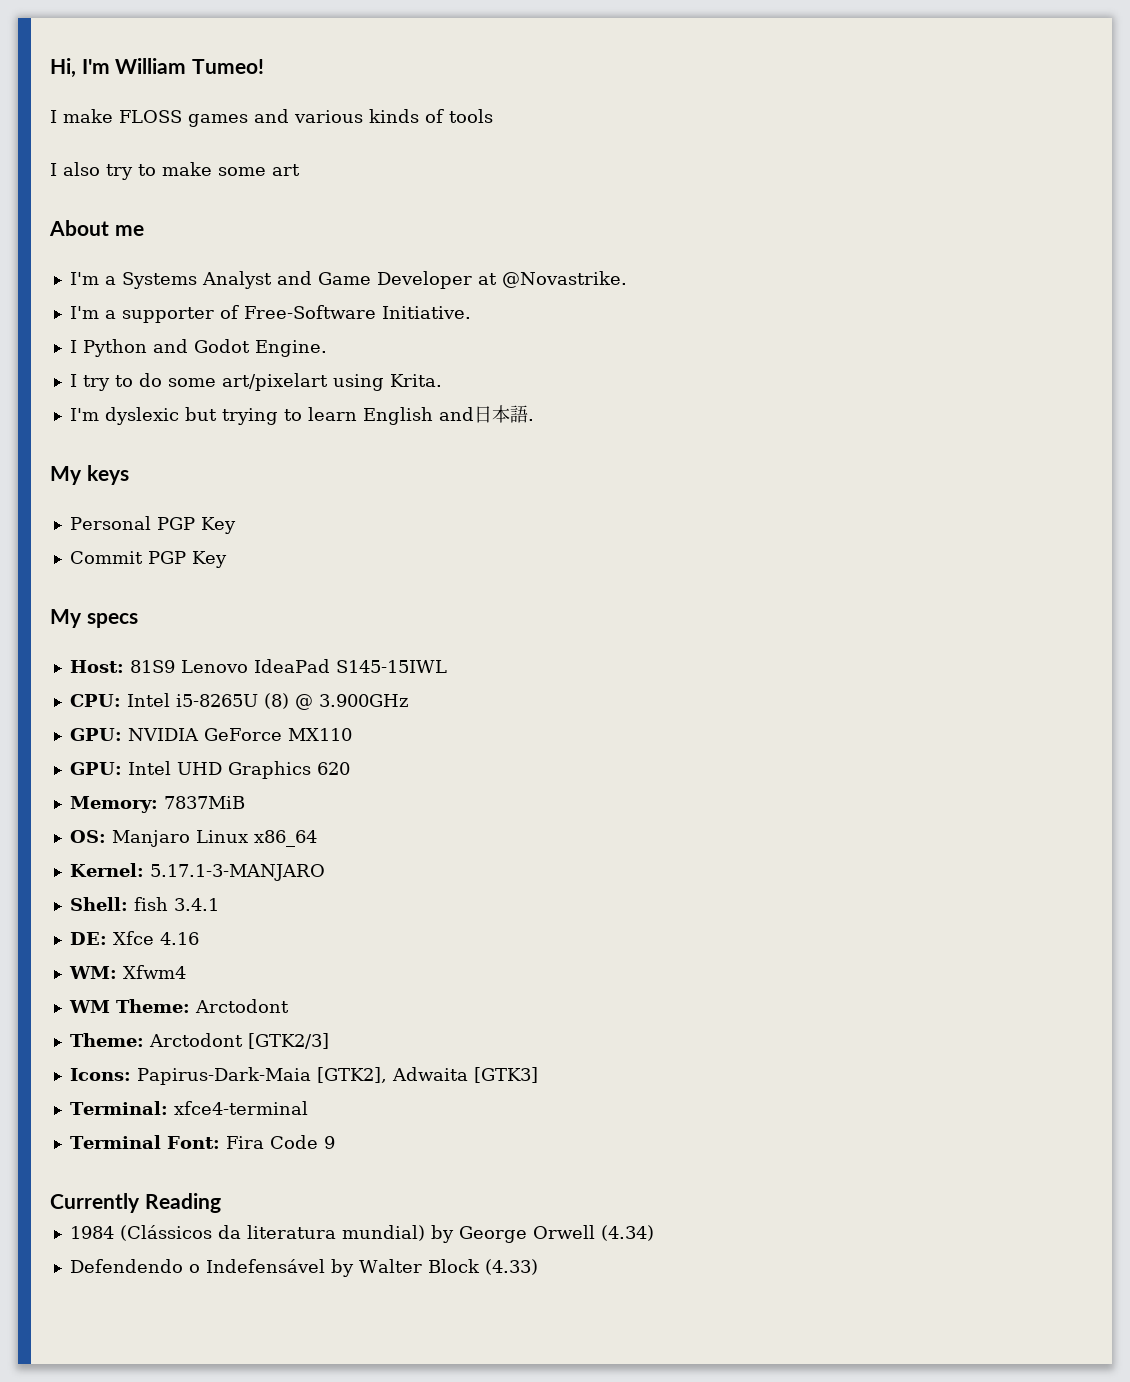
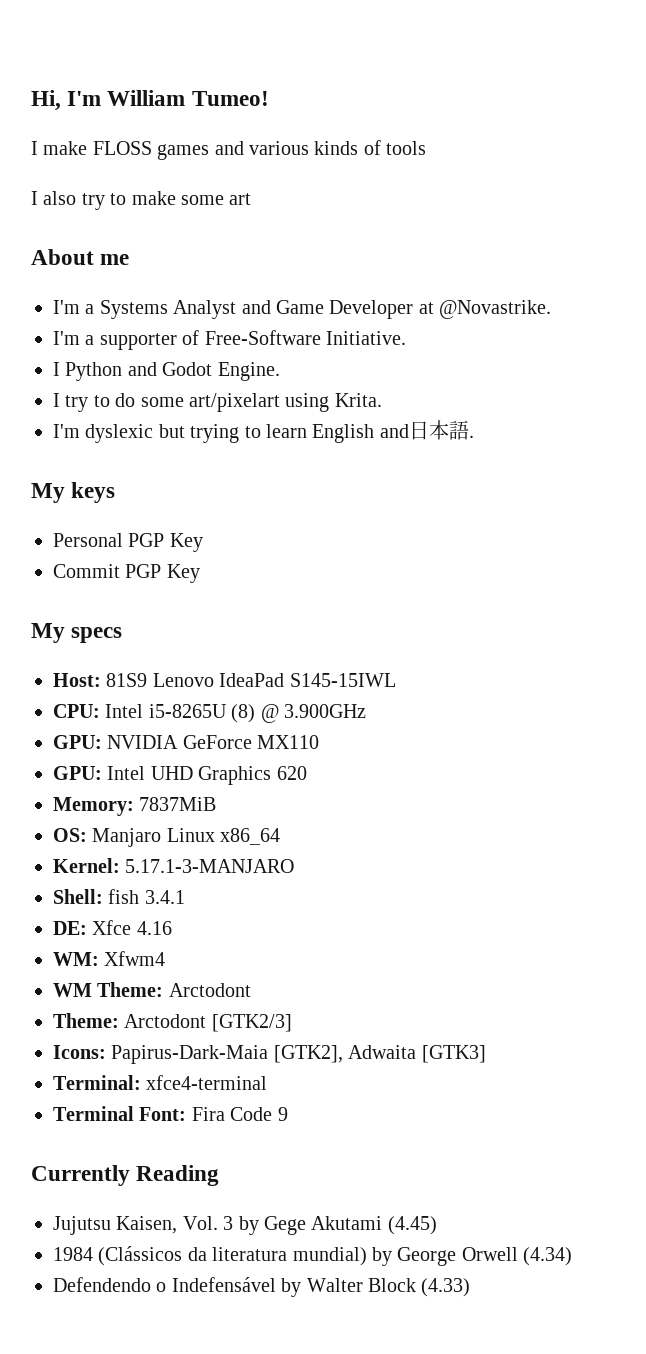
+ Jujutsu Kaisen, Vol. 3 by Gege Akutami (4.45)

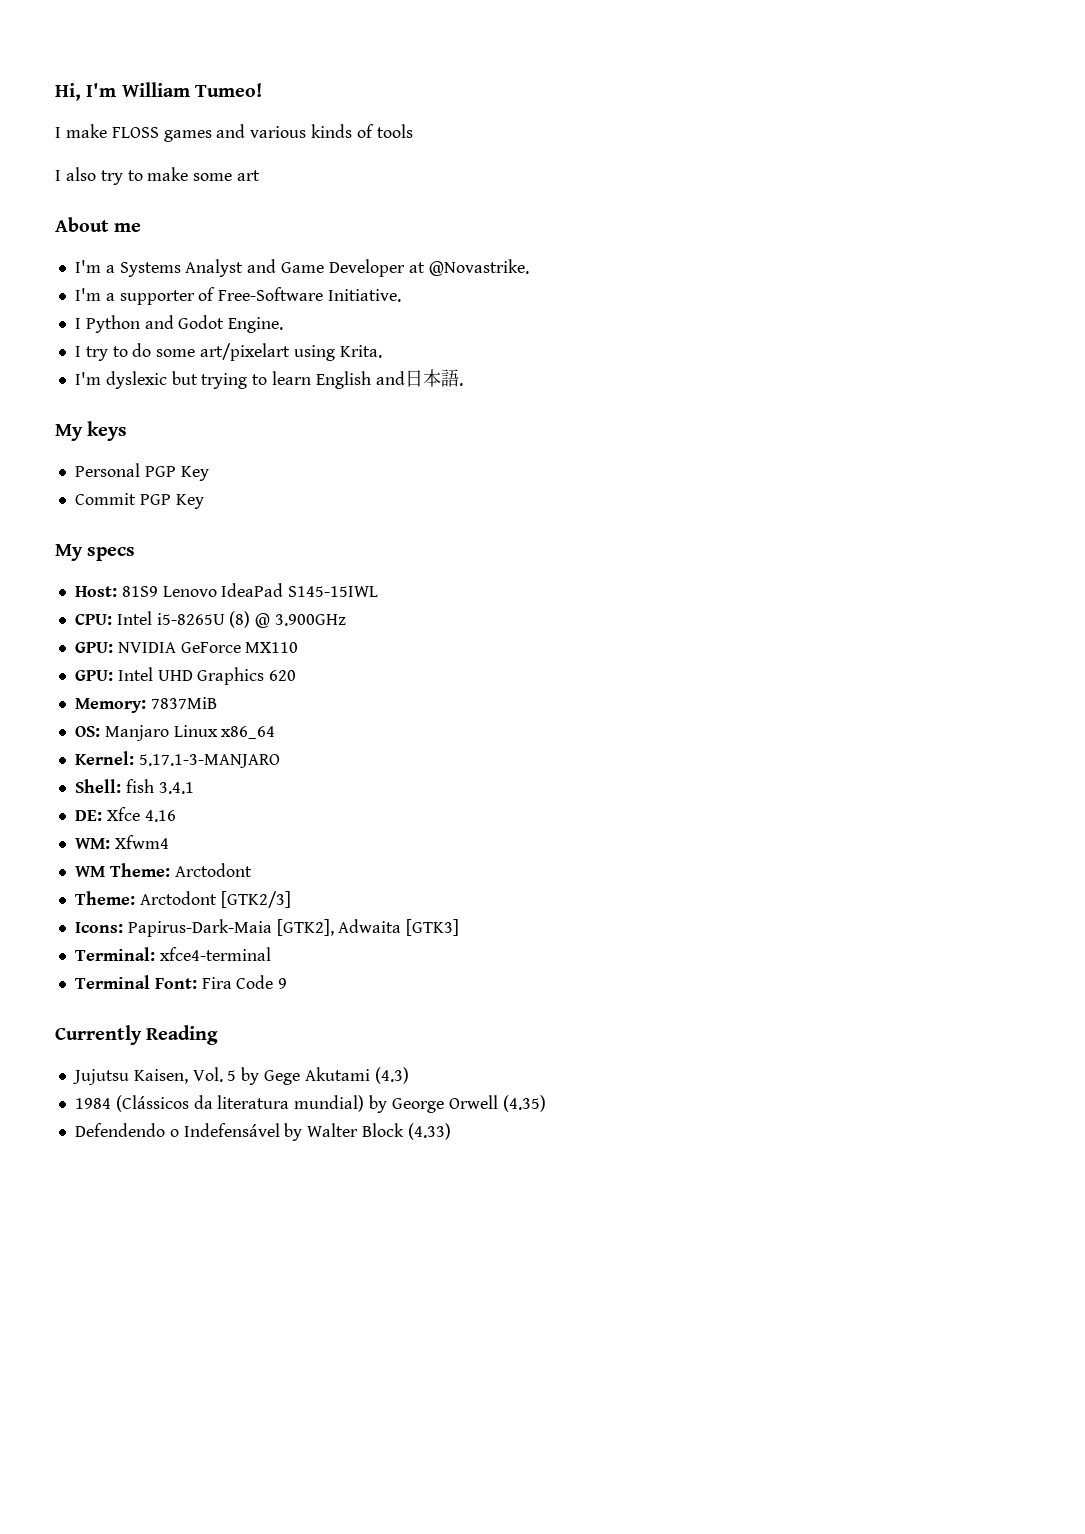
- Jujutsu Kaisen, Vol. 3 by Gege Akutami (4.45)
+ Jujutsu Kaisen, Vol. 5 by Gege Akutami (4.3)
- 1984 (Clássicos da literatura mundial) by George Orwell (4.34)
+ 1984 (Clássicos da literatura mundial) by George Orwell (4.35)

